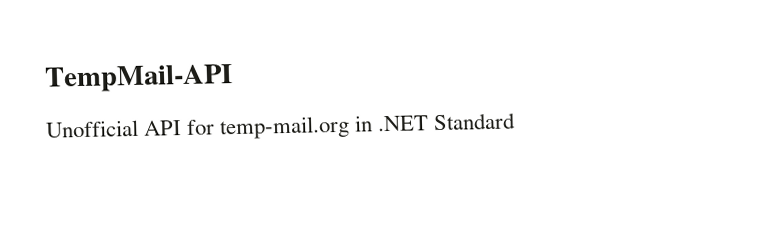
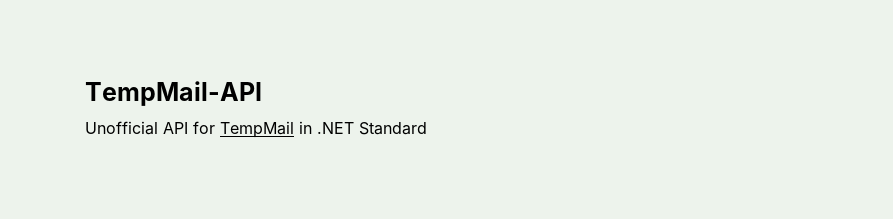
- Unofficial API for temp-mail.org in .NET Standard
+ Unofficial API for TempMail in .NET Standard

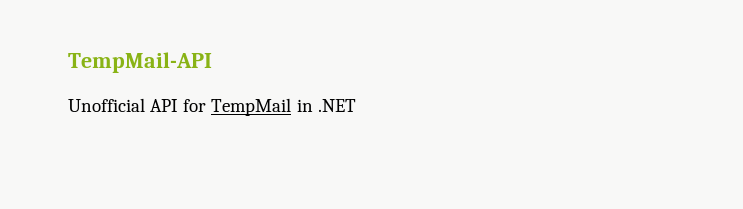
- Unofficial API for TempMail in .NET Standard
+ Unofficial API for TempMail in .NET

